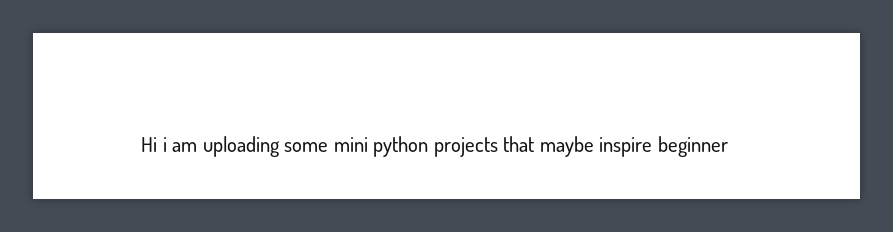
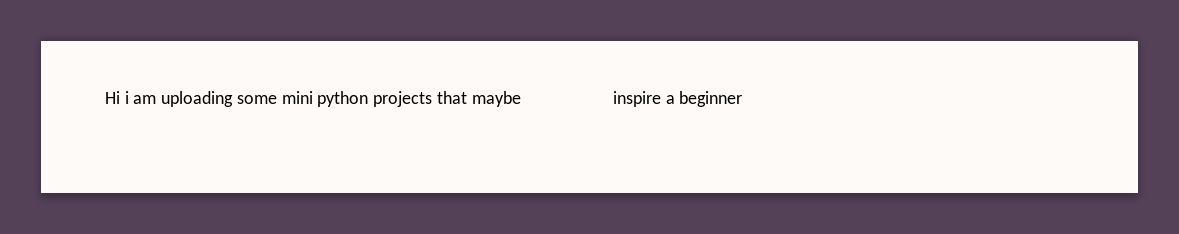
- Hi i am uploading some mini python projects that maybe inspire beginner
+ Hi i am uploading some mini python projects that maybe inspire a beginner

